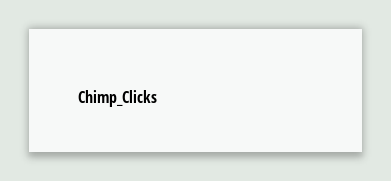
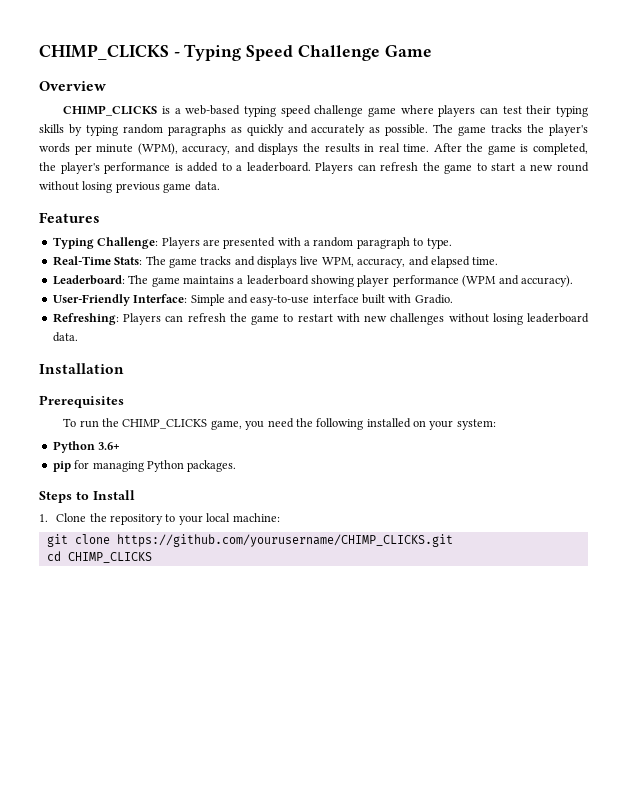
- Chimp_Clicks
+ CHIMP_CLICKS - Typing Speed Challenge Game
+ Overview
+ CHIMP_CLICKS is a web-based typing speed challenge game where players can test their typing skills by typing random paragraphs as quickly and accurately as possible. The game tracks the player's words per minute (WPM), accuracy, and displays the results in real time. After the game is completed, the player's performance is added to a leaderboard. Players can refresh the game to start a new round without losing previous game data.
+ Features
+ Typing Challenge: Players are presented with a random paragraph to type.
+ Real-Time Stats: The game tracks and displays live WPM, accuracy, and elapsed time.
+ Leaderboard: The game maintains a leaderboard showing player performance (WPM and accuracy).
+ User-Friendly Interface: Simple and easy-to-use interface built with Gradio.
+ Refreshing: Players can refresh the game to restart with new challenges without losing leaderboard data.
+ Installation
+ Prerequisites
+ To run the CHIMP_CLICKS game, you need the following installed on your system:
+ Python 3.6+
+ pip for managing Python packages.
+ Steps to Install
+ 1. Clone the repository to your local machine:
+ git clone https://github.com/yourusername/CHIMP_CLICKS.git
+ cd CHIMP_CLICKS

